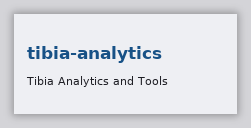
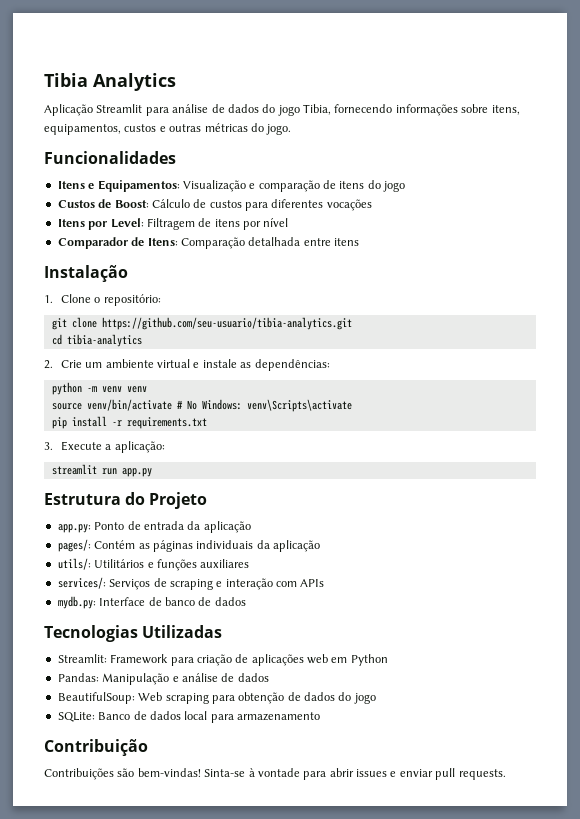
- tibia-analytics
- Tibia Analytics and Tools
+ Tibia Analytics
+ Aplicação Streamlit para análise de dados do jogo Tibia, fornecendo informações sobre itens, equipamentos, custos e outras métricas do jogo.
+ Funcionalidades
+ Itens e Equipamentos: Visualização e comparação de itens do jogo
+ Custos de Boost: Cálculo de custos para diferentes vocações
+ Itens por Level: Filtragem de itens por nível
+ Comparador de Itens: Comparação detalhada entre itens
+ Instalação
+ 1. Clone o repositório:
+ git clone https://github.com/seu-usuario/tibia-analytics.git
+ cd tibia-analytics
+ 2. Crie um ambiente virtual e instale as dependências:
+ python -m venv venv
+ source venv/bin/activate # No Windows: venv\Scripts\activate
+ pip install -r requirements.txt
+ 3. Execute a aplicação:
+ streamlit run app.py
+ Estrutura do Projeto
+ app.py: Ponto de entrada da aplicação
+ pages/: Contém as páginas individuais da aplicação
+ utils/: Utilitários e funções auxiliares
+ services/: Serviços de scraping e interação com APIs
+ mydb.py: Interface de banco de dados
+ Tecnologias Utilizadas
+ Streamlit: Framework para criação de aplicações web em Python
+ Pandas: Manipulação e análise de dados
+ BeautifulSoup: Web scraping para obtenção de dados do jogo
+ SQLite: Banco de dados local para armazenamento
+ Contribuição
+ Contribuições são bem-vindas! Sinta-se à vontade para abrir issues e enviar pull requests.

